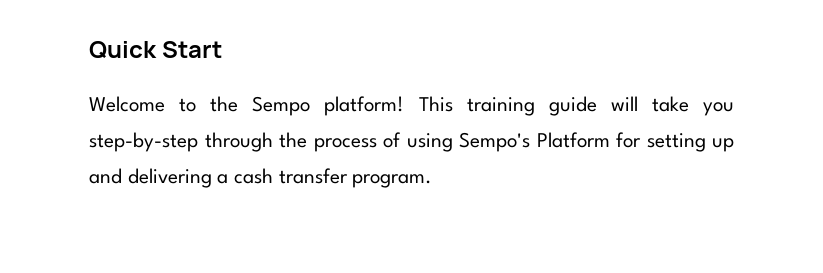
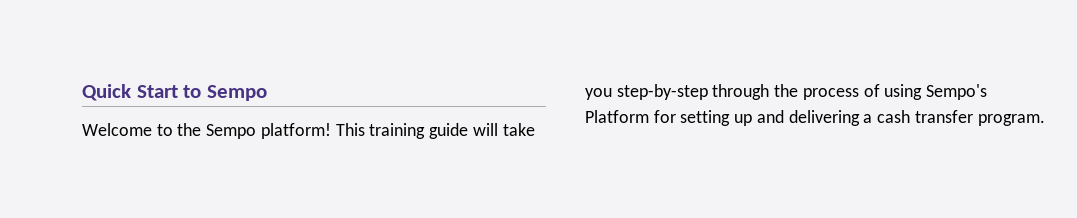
- Quick Start
+ Quick Start to Sempo

